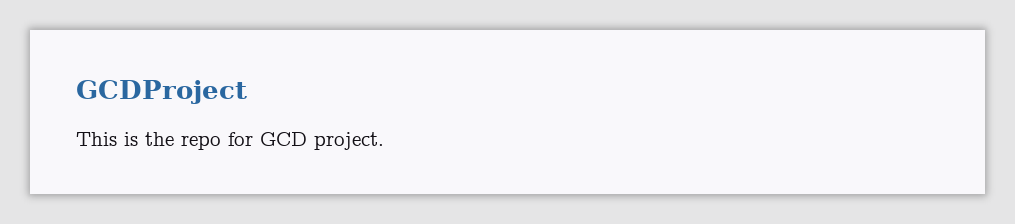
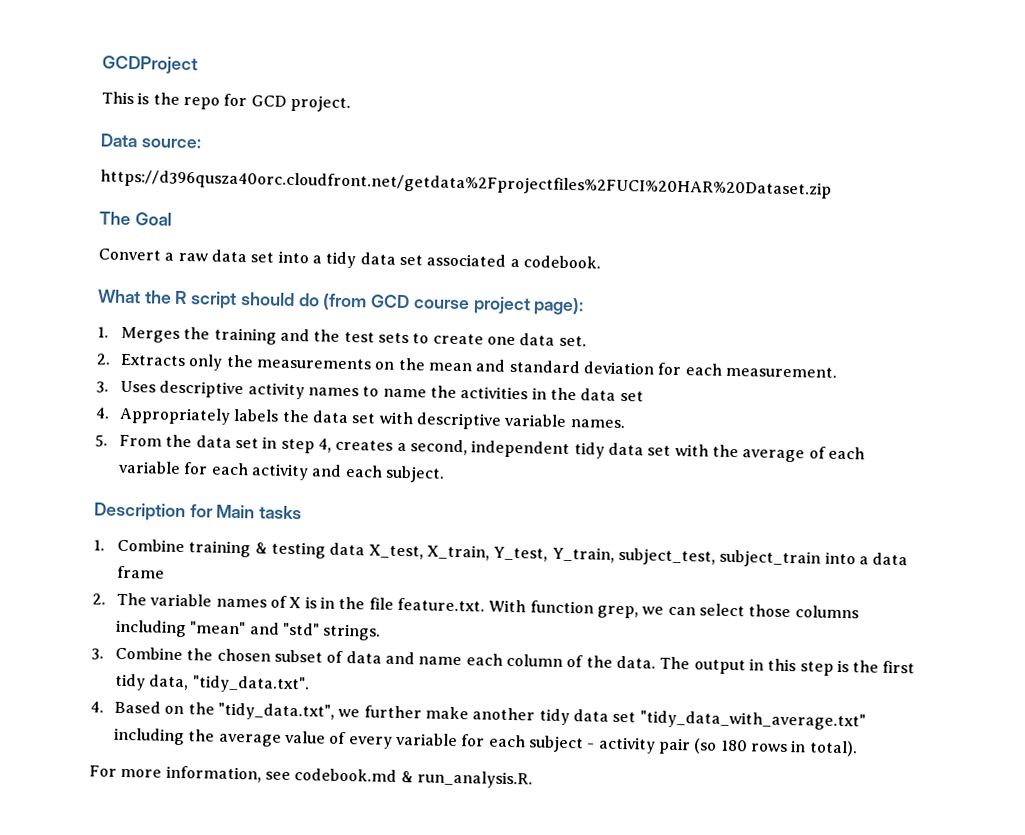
+ Data source:
+ https://d396qusza40orc.cloudfront.net/getdata%2Fprojectfiles%2FUCI%20HAR%20Dataset.zip
+ The Goal
+ Convert a raw data set into a tidy data set associated a codebook.
+ What the R script should do (from GCD course project page):
+ 1. Merges the training and the test sets to create one data set.
+ 2. Extracts only the measurements on the mean and standard deviation for each measurement.
+ 3. Uses descriptive activity names to name the activities in the data set
+ 4. Appropriately labels the data set with descriptive variable names.
+ 5. From the data set in step 4, creates a second, independent tidy data set with the average of each variable for each activity and each subject.
+ Description for Main tasks
+ 1. Combine training & testing data X_test, X_train, Y_test, Y_train, subject_test, subject_train into a data frame
+ 2. The variable names of X is in the file feature.txt. With function grep, we can select those columns including "mean" and "std" strings.
+ 3. Combine the chosen subset of data and name each column of the data. The output in this step is the first tidy data, "tidy_data.txt".
+ 4. Based on the "tidy_data.txt", we further make another tidy data set "tidy_data_with_average.txt" including the average value of every variable for each subject - activity pair (so 180 rows in total).
+ For more information, see codebook.md & run_analysis.R.

